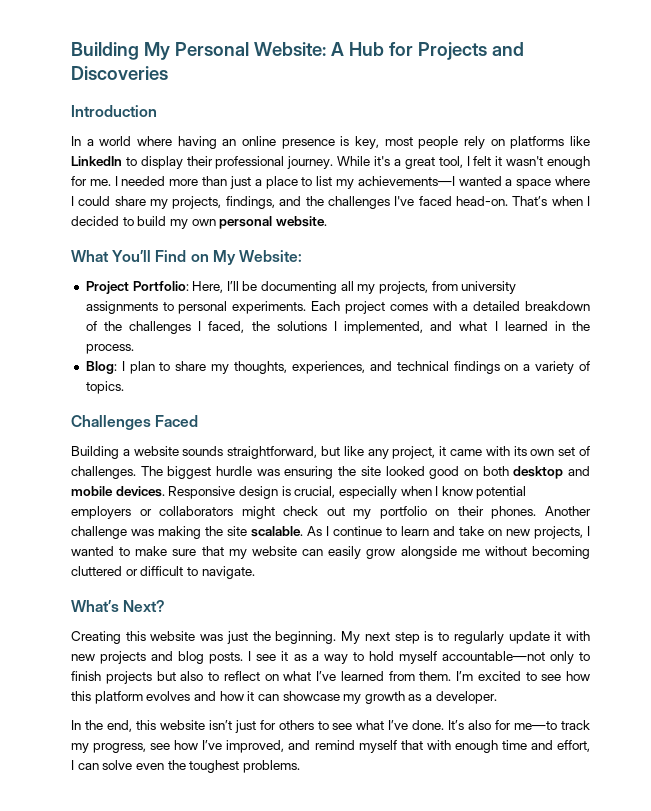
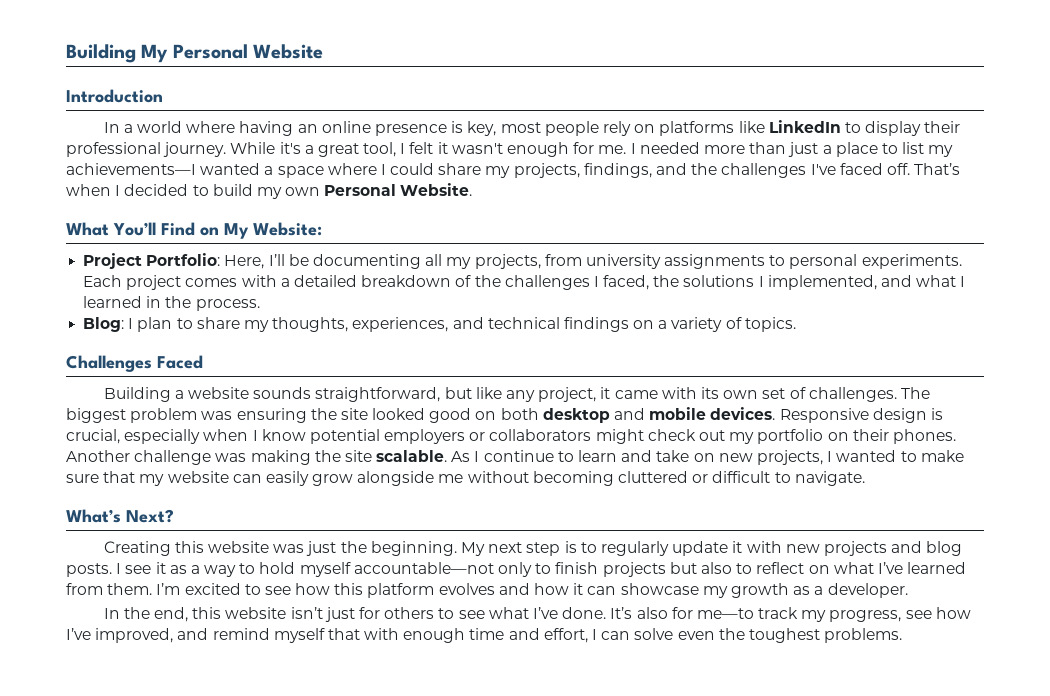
- Building My Personal Website: A Hub for Projects and Discoveries
+ Building My Personal Website
- I needed more than just a place to list my achievements—I wanted a space where I could share my projects, findings, and the challenges I've faced head-on.
+ I needed more than just a place to list my achievements—I wanted a space where I could share my projects, findings, and the challenges I've faced off.
- That’s when I decided to build my own personal website.
+ That’s when I decided to build my own Personal Website.
- The biggest hurdle was ensuring the site looked good on both desktop and mobile devices.
+ The biggest problem was ensuring the site looked good on both desktop and mobile devices.

